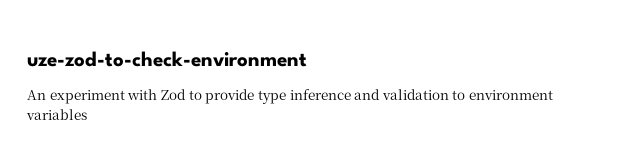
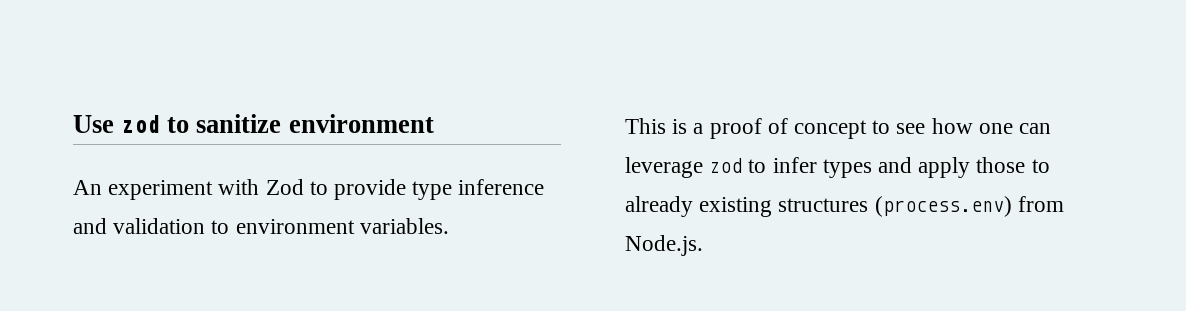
- uze-zod-to-check-environment
+ Use zod to sanitize environment
- An experiment with Zod to provide type inference and validation to environment variables
+ An experiment with Zod to provide type inference and validation to environment variables.
+ This is a proof of concept to see how one can leverage zod to infer types and apply those to already existing structures (process.env) from Node.js.

